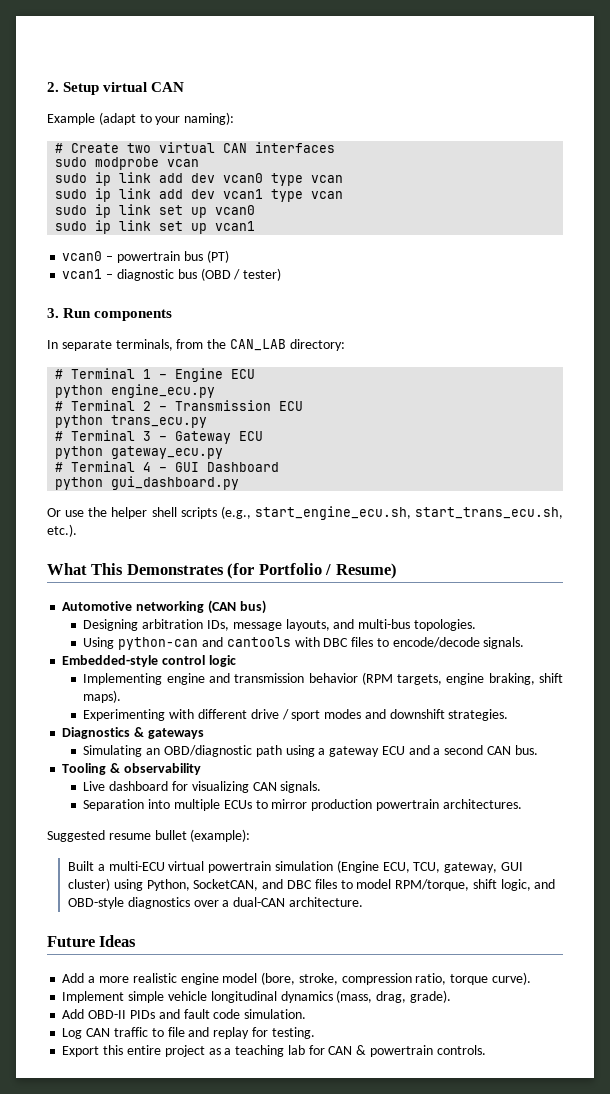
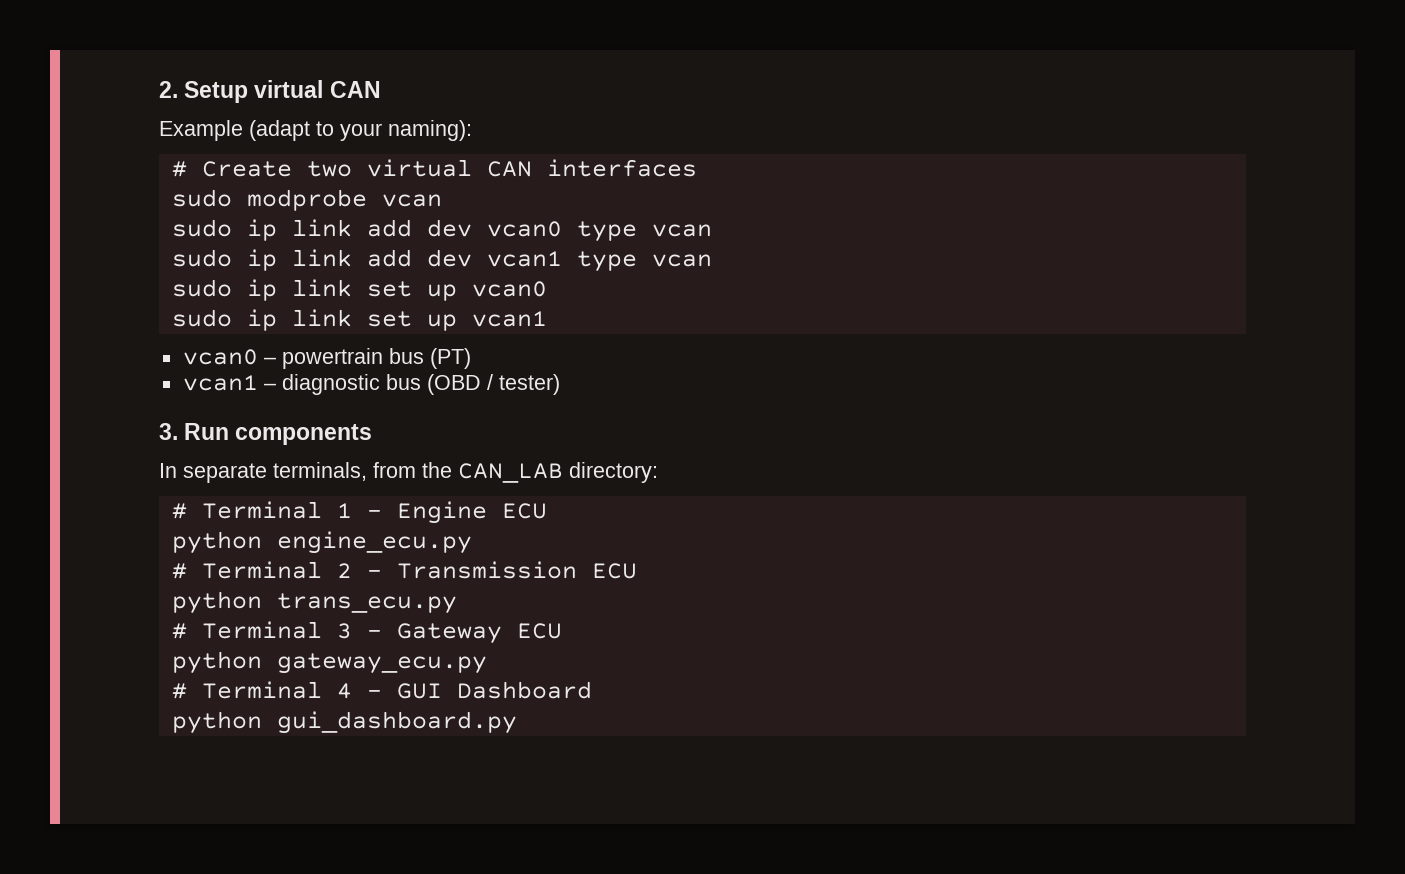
- Or use the helper shell scripts (e.g., start_engine_ecu.sh, start_trans_ecu.sh, etc.).
- What This Demonstrates (for Portfolio / Resume)
- Automotive networking (CAN bus)
- Designing arbitration IDs, message layouts, and multi-bus topologies.
- Using python-can and cantools with DBC files to encode/decode signals.
- Embedded-style control logic
- Implementing engine and transmission behavior (RPM targets, engine braking, shift maps).
- Experimenting with different drive / sport modes and downshift strategies.
- Diagnostics & gateways
- Simulating an OBD/diagnostic path using a gateway ECU and a second CAN bus.
- Tooling & observability
- Live dashboard for visualizing CAN signals.
- Separation into multiple ECUs to mirror production powertrain architectures.
- Suggested resume bullet (example):
- Built a multi-ECU virtual powertrain simulation (Engine ECU, TCU, gateway, GUI cluster) using Python, SocketCAN, and DBC files to model RPM/torque, shift logic, and OBD-style diagnostics over a dual-CAN architecture.
- Future Ideas
- Add a more realistic engine model (bore, stroke, compression ratio, torque curve).
- Implement simple vehicle longitudinal dynamics (mass, drag, grade).
- Add OBD-II PIDs and fault code simulation.
- Log CAN traffic to file and replay for testing.
- Export this entire project as a teaching lab for CAN & powertrain controls.

